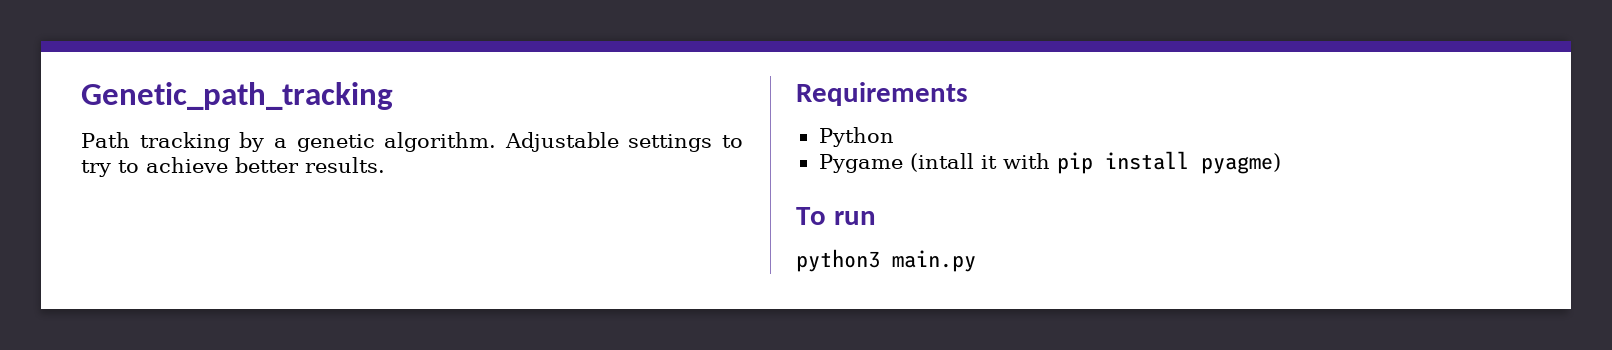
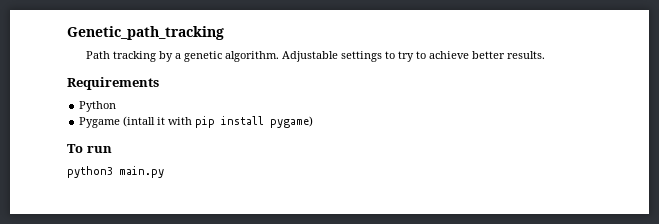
- Pygame (intall it with pip install pyagme)
+ Pygame (intall it with pip install pygame)

